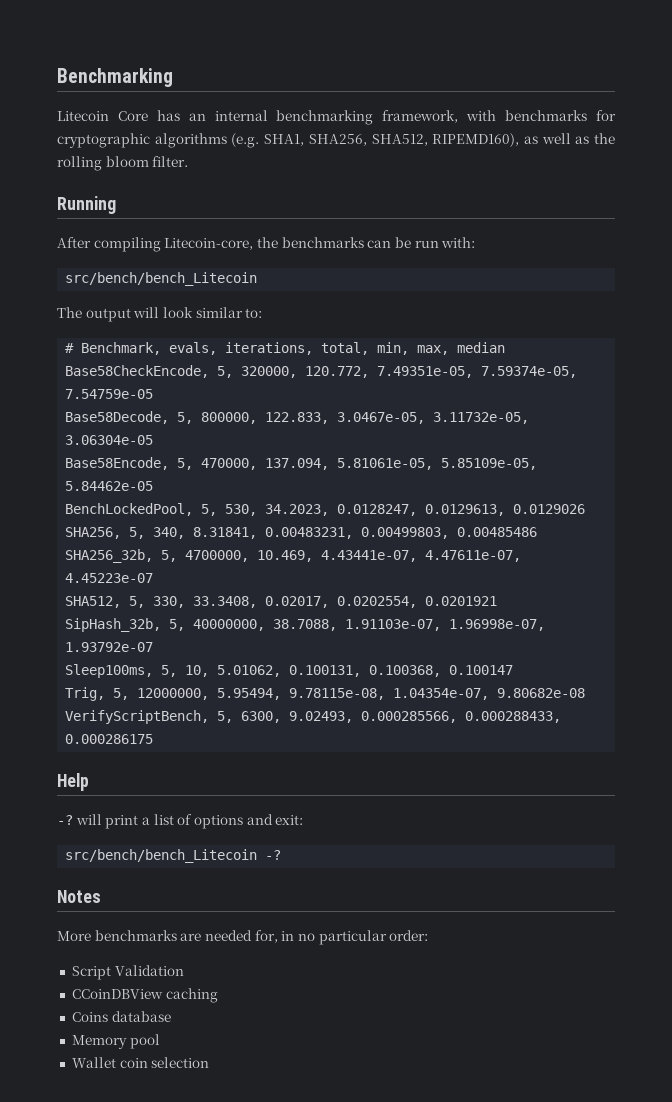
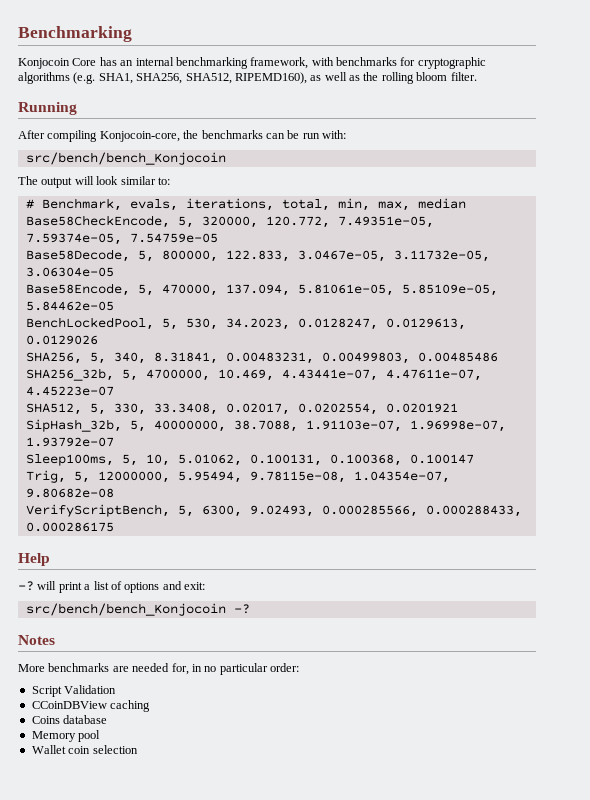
- Litecoin Core has an internal benchmarking framework, with benchmarks for cryptographic algorithms (e.g. SHA1, SHA256, SHA512, RIPEMD160), as well as the rolling bloom filter.
+ Konjocoin Core has an internal benchmarking framework, with benchmarks for cryptographic algorithms (e.g. SHA1, SHA256, SHA512, RIPEMD160), as well as the rolling bloom filter.
- After compiling Litecoin-core, the benchmarks can be run with:
- src/bench/bench_Litecoin
+ After compiling Konjocoin-core, the benchmarks can be run with:
+ src/bench/bench_Konjocoin
- src/bench/bench_Litecoin -?
+ src/bench/bench_Konjocoin -?

